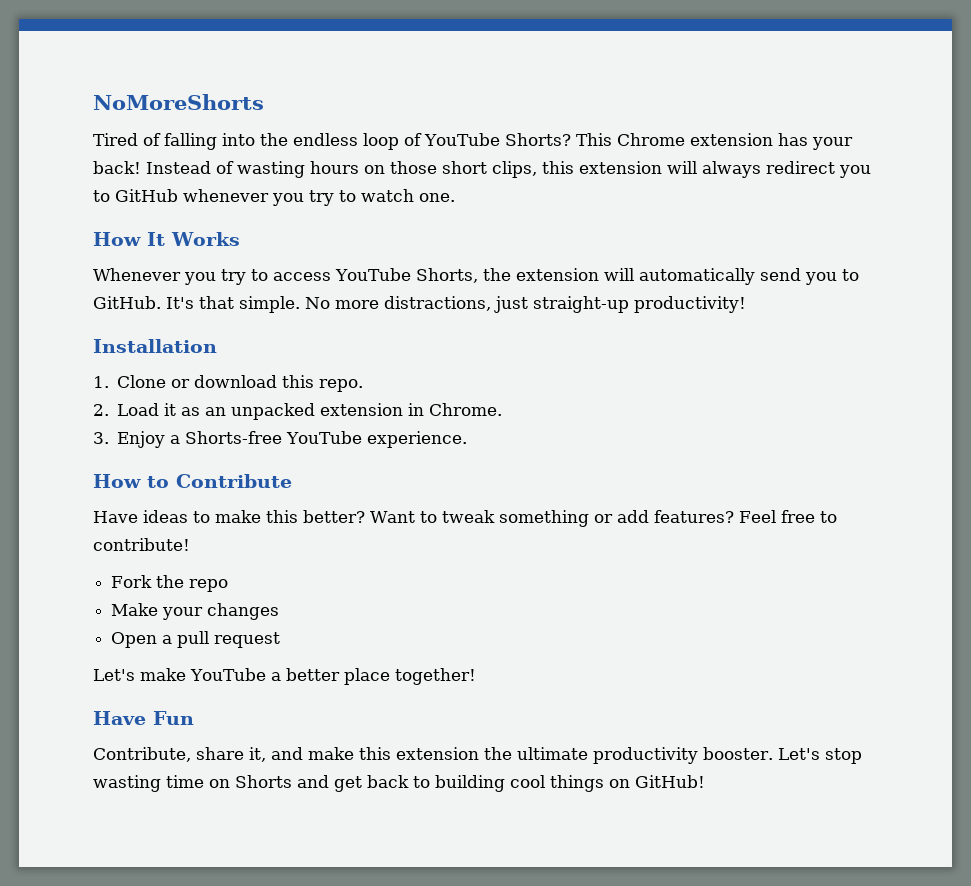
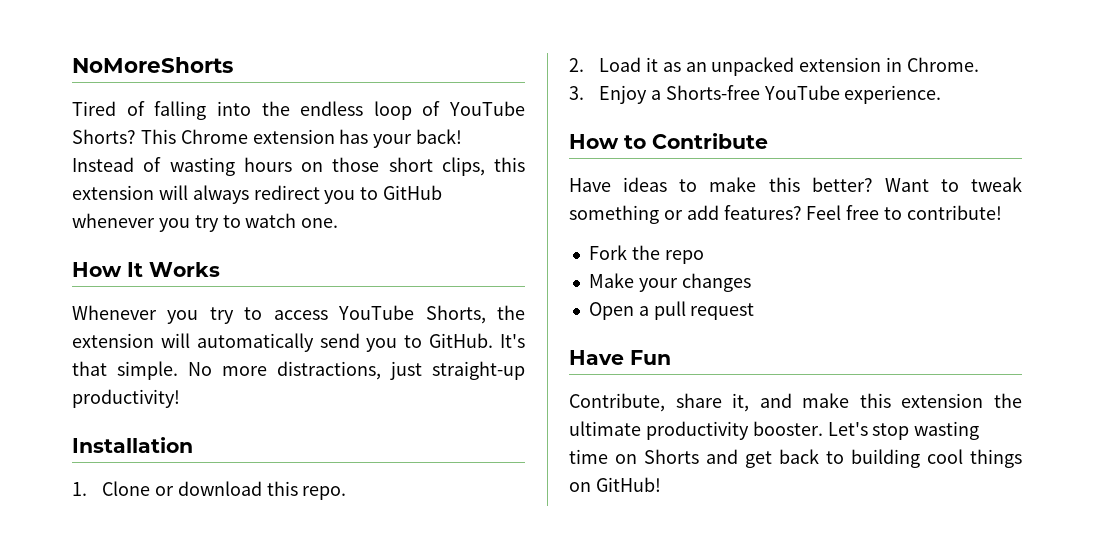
- Let's make YouTube a better place together!

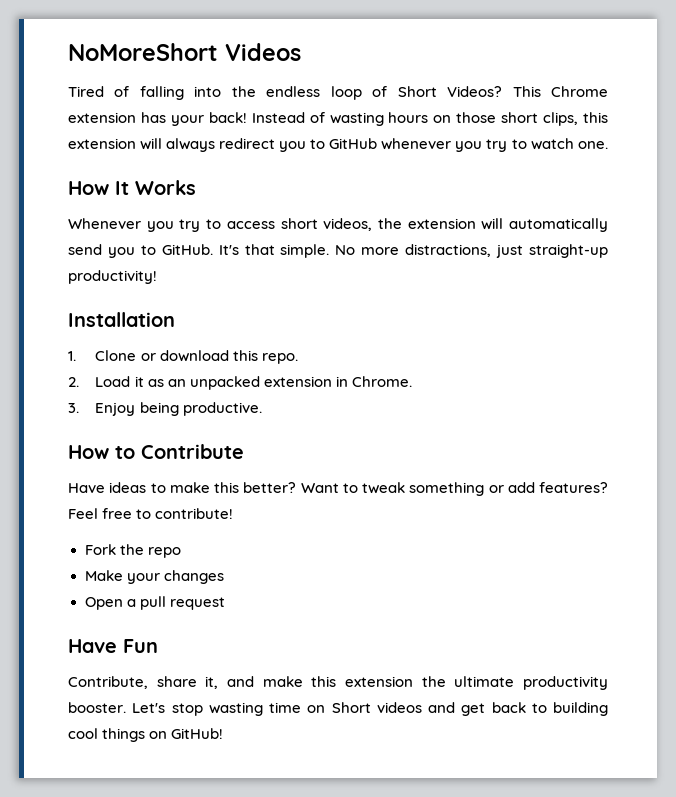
- NoMoreShorts
+ NoMoreShort Videos
- Tired of falling into the endless loop of YouTube Shorts?
+ Tired of falling into the endless loop of Short Videos?
- Whenever you try to access YouTube Shorts, the extension will automatically send you to GitHub.
+ Whenever you try to access short videos, the extension will automatically send you to GitHub.
- 3. Enjoy a Shorts-free YouTube experience.
+ 3. Enjoy being productive.
- Let's stop wasting time on Shorts and get back to building cool things on GitHub!
+ Let's stop wasting time on Short videos and get back to building cool things on GitHub!

